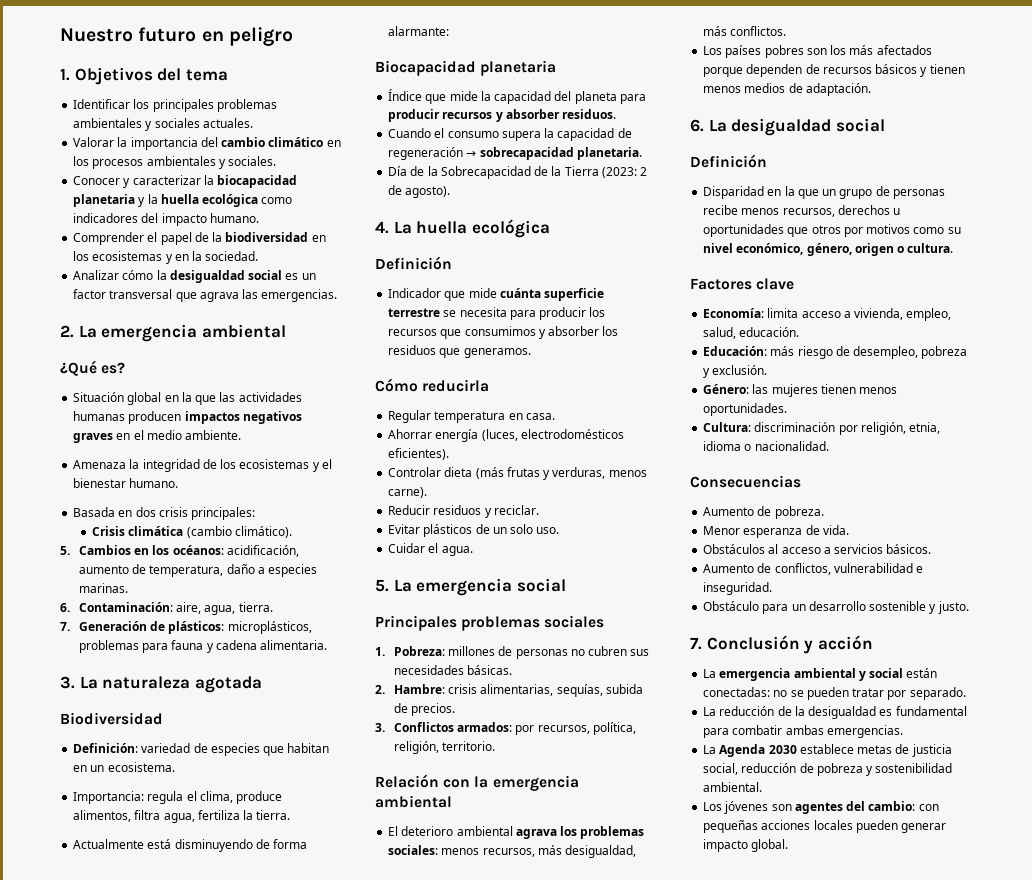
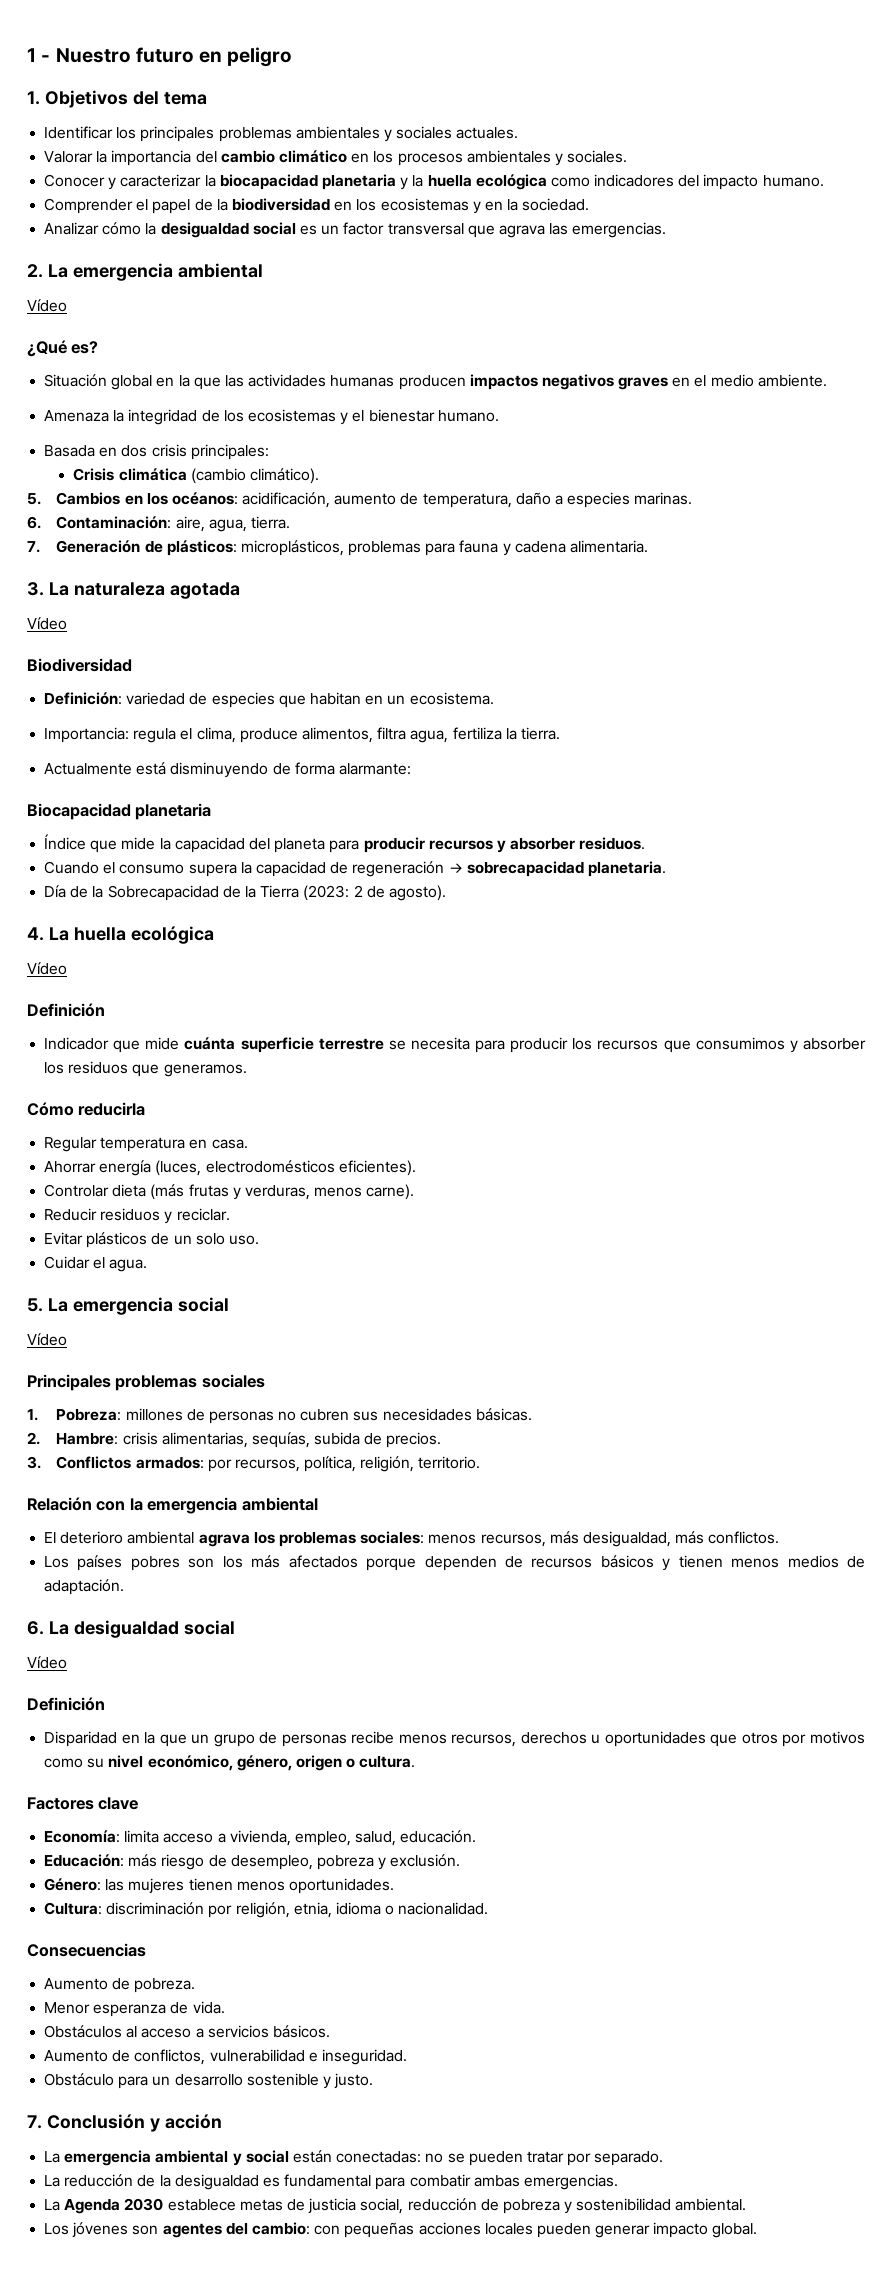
- Nuestro futuro en peligro
+ 1 - Nuestro futuro en peligro
  2. La emergencia ambiental
+ Vídeo
  3. La naturaleza agotada
+ Vídeo
  4. La huella ecológica
+ Vídeo
  5. La emergencia social
+ Vídeo
  6. La desigualdad social
+ Vídeo

